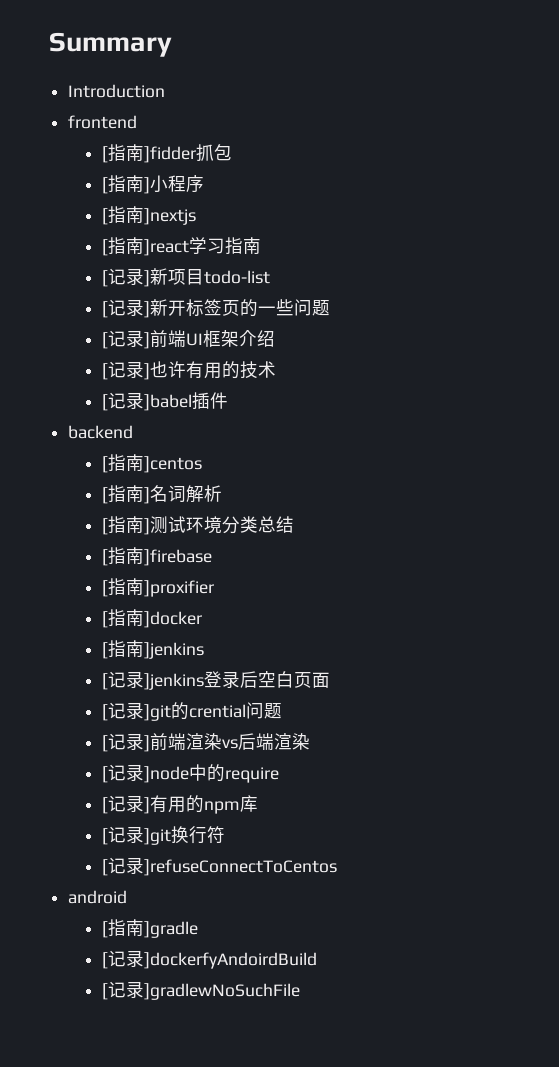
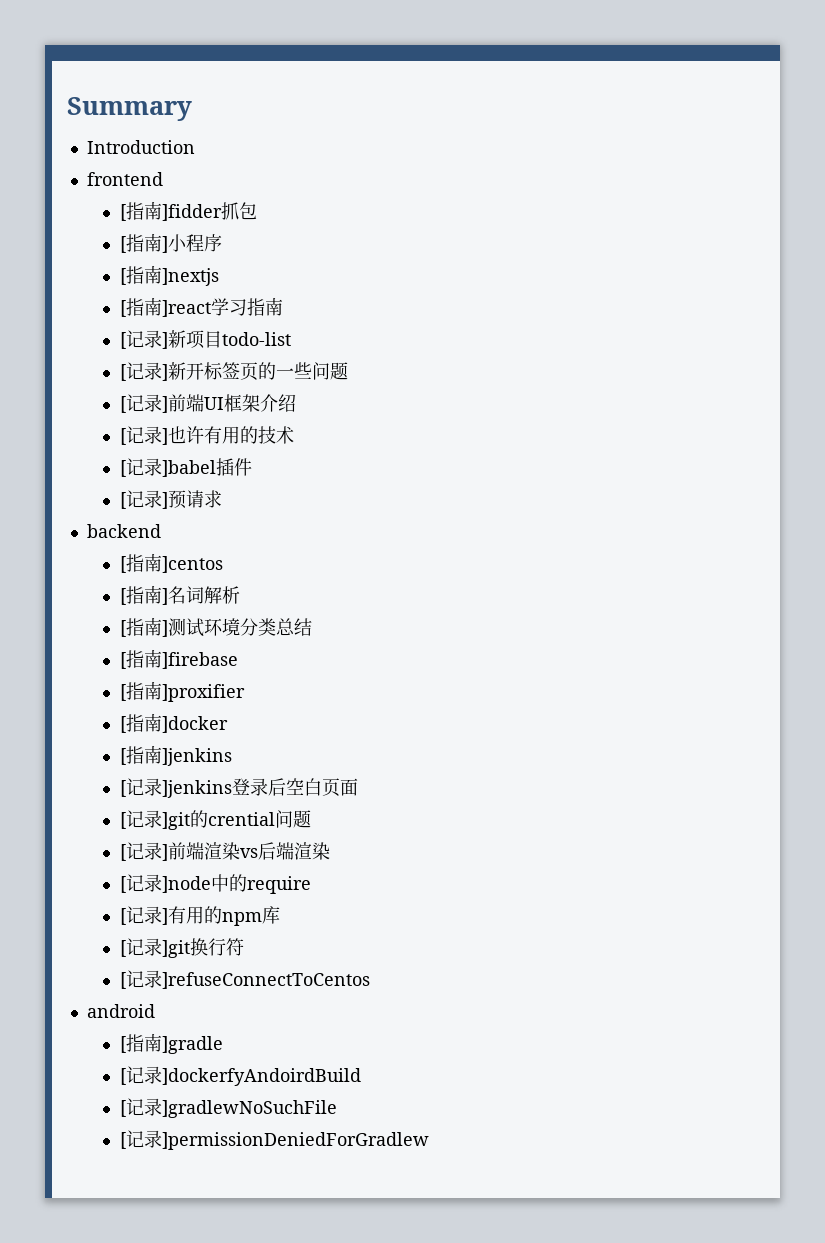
+ [记录]预请求
+ [记录]permissionDeniedForGradlew

